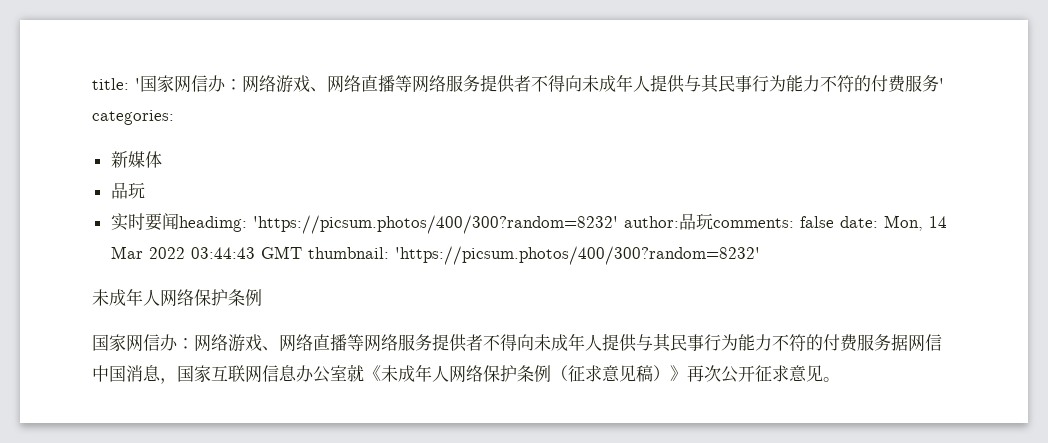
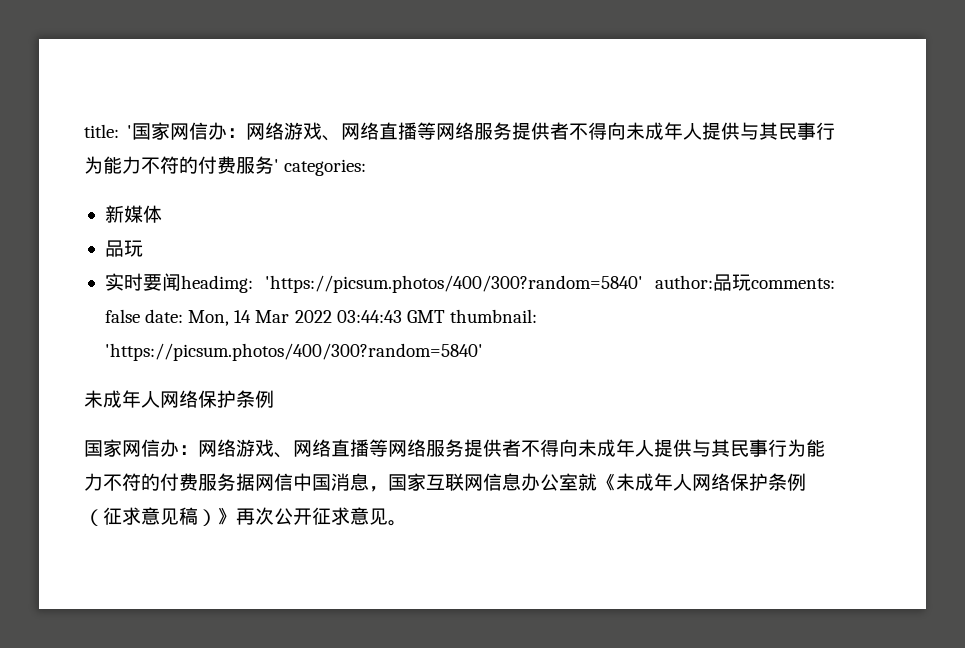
- 实时要闻headimg: 'https://picsum.photos/400/300?random=8232' author:品玩comments: false date: Mon, 14 Mar 2022 03:44:43 GMT thumbnail: 'https://picsum.photos/400/300?random=8232'
+ 实时要闻headimg: 'https://picsum.photos/400/300?random=5840' author:品玩comments: false date: Mon, 14 Mar 2022 03:44:43 GMT thumbnail: 'https://picsum.photos/400/300?random=5840'

